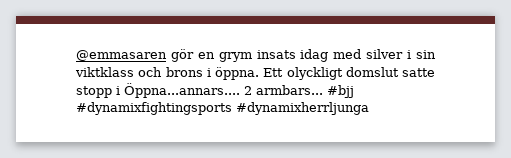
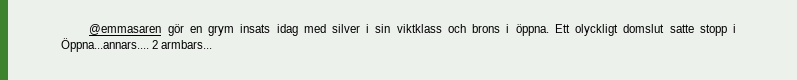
- #bjj #dynamixfightingsports #dynamixherrljunga

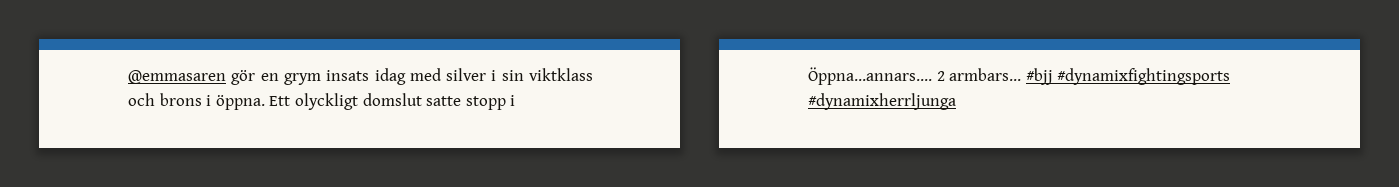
+ #bjj #dynamixfightingsports #dynamixherrljunga

